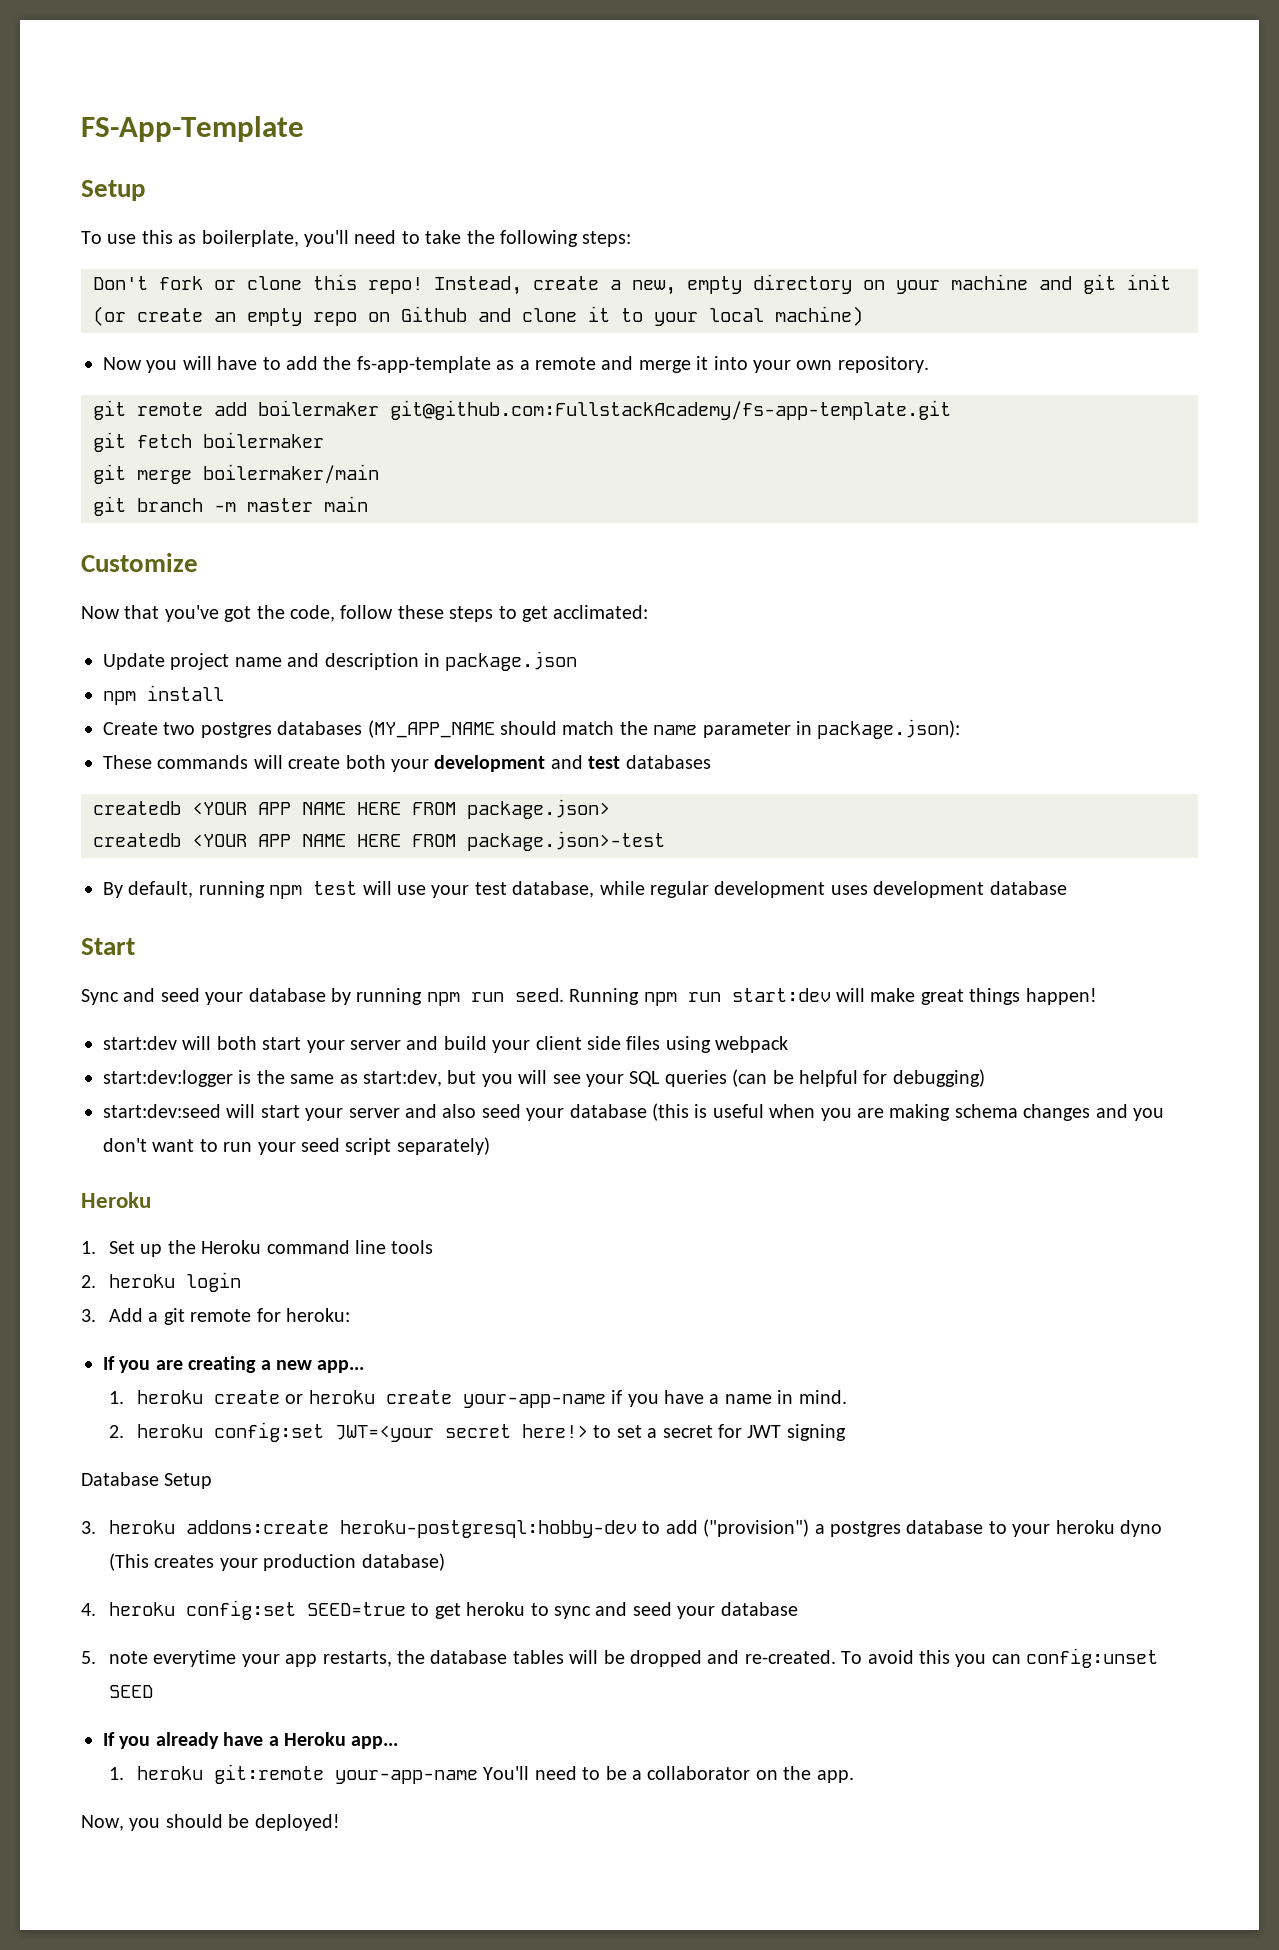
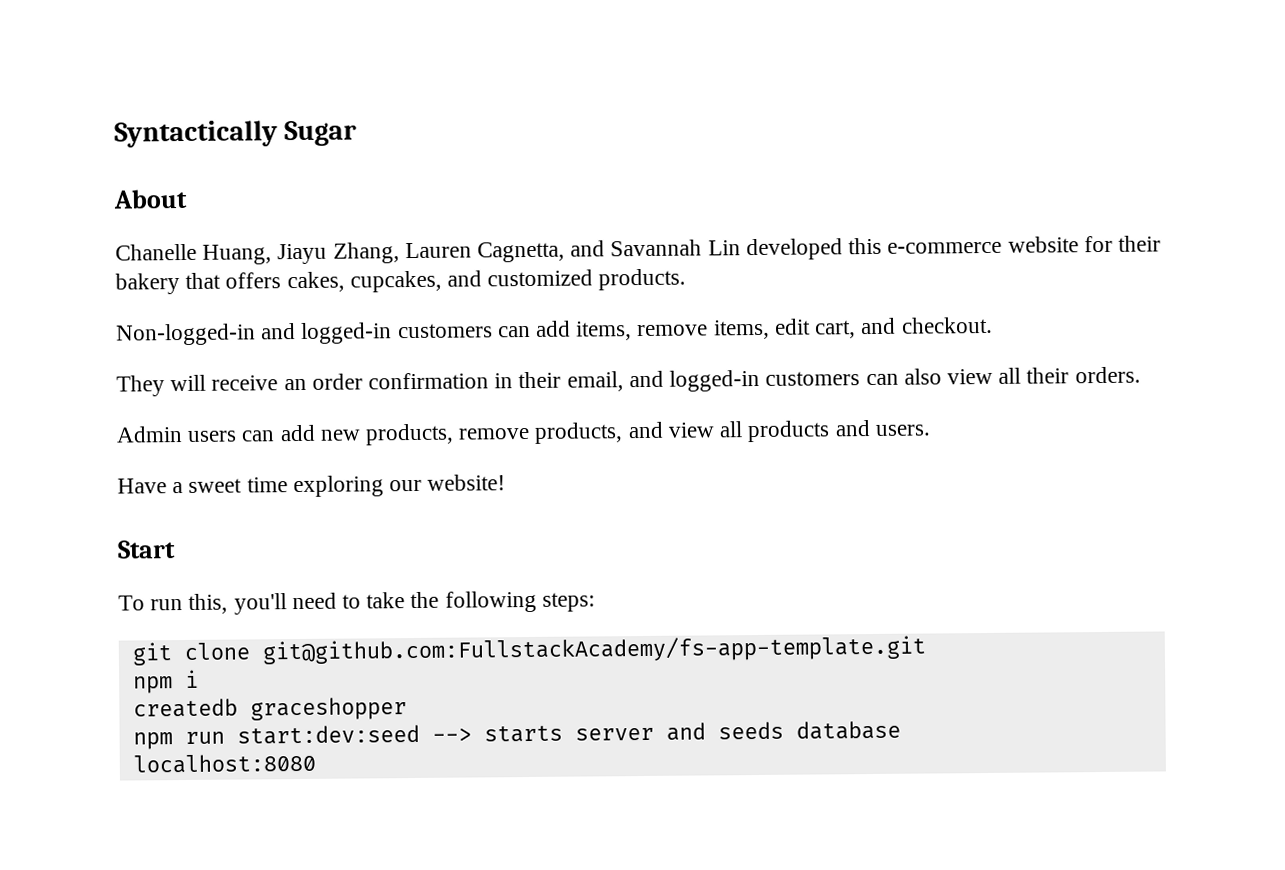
- FS-App-Template
- Setup
- To use this as boilerplate, you'll need to take the following steps:
+ Syntactically Sugar
+ About
+ Chanelle Huang, Jiayu Zhang, Lauren Cagnetta, and Savannah Lin developed this e-commerce website for their bakery that offers cakes, cupcakes, and customized products.
+ Non-logged-in and logged-in customers can add items, remove items, edit cart, and checkout.
+ They will receive an order confirmation in their email, and logged-in customers can also view all their orders.
+ Admin users can add new products, remove products, and view all products and users.
+ Have a sweet time exploring our website!
+ Start
+ To run this, you'll need to take the following steps:
- Don't fork or clone this repo! Instead, create a new, empty directory on your machine and git init (or create an empty repo on Github and clone it to your local machine)
- Now you will have to add the fs-app-template as a remote and merge it into your own repository.
- git remote add boilermaker git@github.com:FullstackAcademy/fs-app-template.git
- git fetch boilermaker
- git merge boilermaker/main
- git branch -m master main
- Customize
- Now that you've got the code, follow these steps to get acclimated:
- Update project name and description in package.json
- npm install
- Create two postgres databases (MY_APP_NAME should match the name parameter in package.json):
- These commands will create both your development and test databases
- createdb <YOUR APP NAME HERE FROM package.json>
- createdb <YOUR APP NAME HERE FROM package.json>-test
- By default, running npm test will use your test database, while regular development uses development database
- Start
- Sync and seed your database by running npm run seed. Running npm run start:dev will make great things happen!
- start:dev will both start your server and build your client side files using webpack
- start:dev:logger is the same as start:dev, but you will see your SQL queries (can be helpful for debugging)
- start:dev:seed will start your server and also seed your database (this is useful when you are making schema changes and you don't want to run your seed script separately)
- Heroku
- 1. Set up the Heroku command line tools
- 2. heroku login
- 3. Add a git remote for heroku:
- If you are creating a new app...
- 1. heroku create or heroku create your-app-name if you have a name in mind.
- 2. heroku config:set JWT=<your secret here!> to set a secret for JWT signing
- Database Setup
- 3. heroku addons:create heroku-postgresql:hobby-dev to add ("provision") a postgres database to your heroku dyno (This creates your production database)
- 4. heroku config:set SEED=true to get heroku to sync and seed your database
- 5. note everytime your app restarts, the database tables will be dropped and re-created. To avoid this you can config:unset SEED
- If you already have a Heroku app...
- 1. heroku git:remote your-app-name You'll need to be a collaborator on the app.
- Now, you should be deployed!
+ git clone git@github.com:FullstackAcademy/fs-app-template.git
+ npm i
+ createdb graceshopper
+ npm run start:dev:seed --> starts server and seeds database
+ localhost:8080

